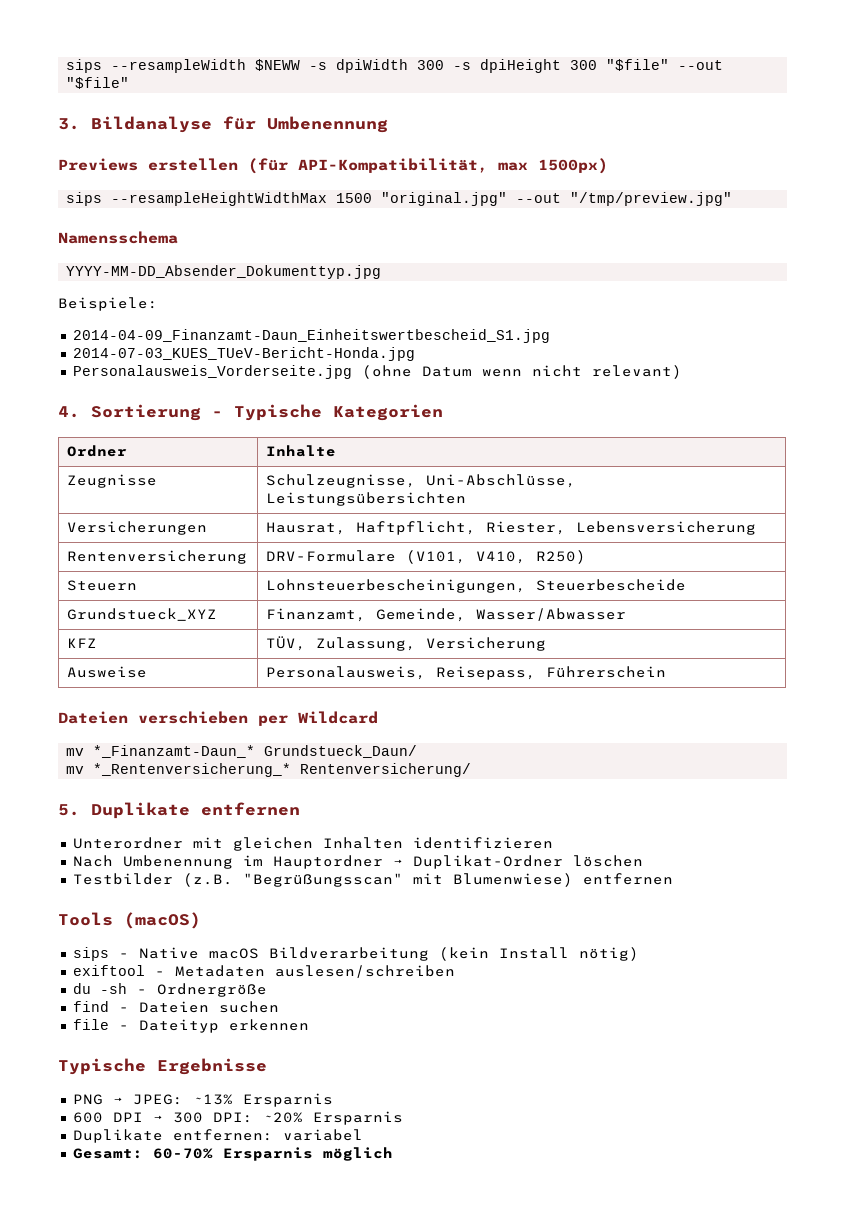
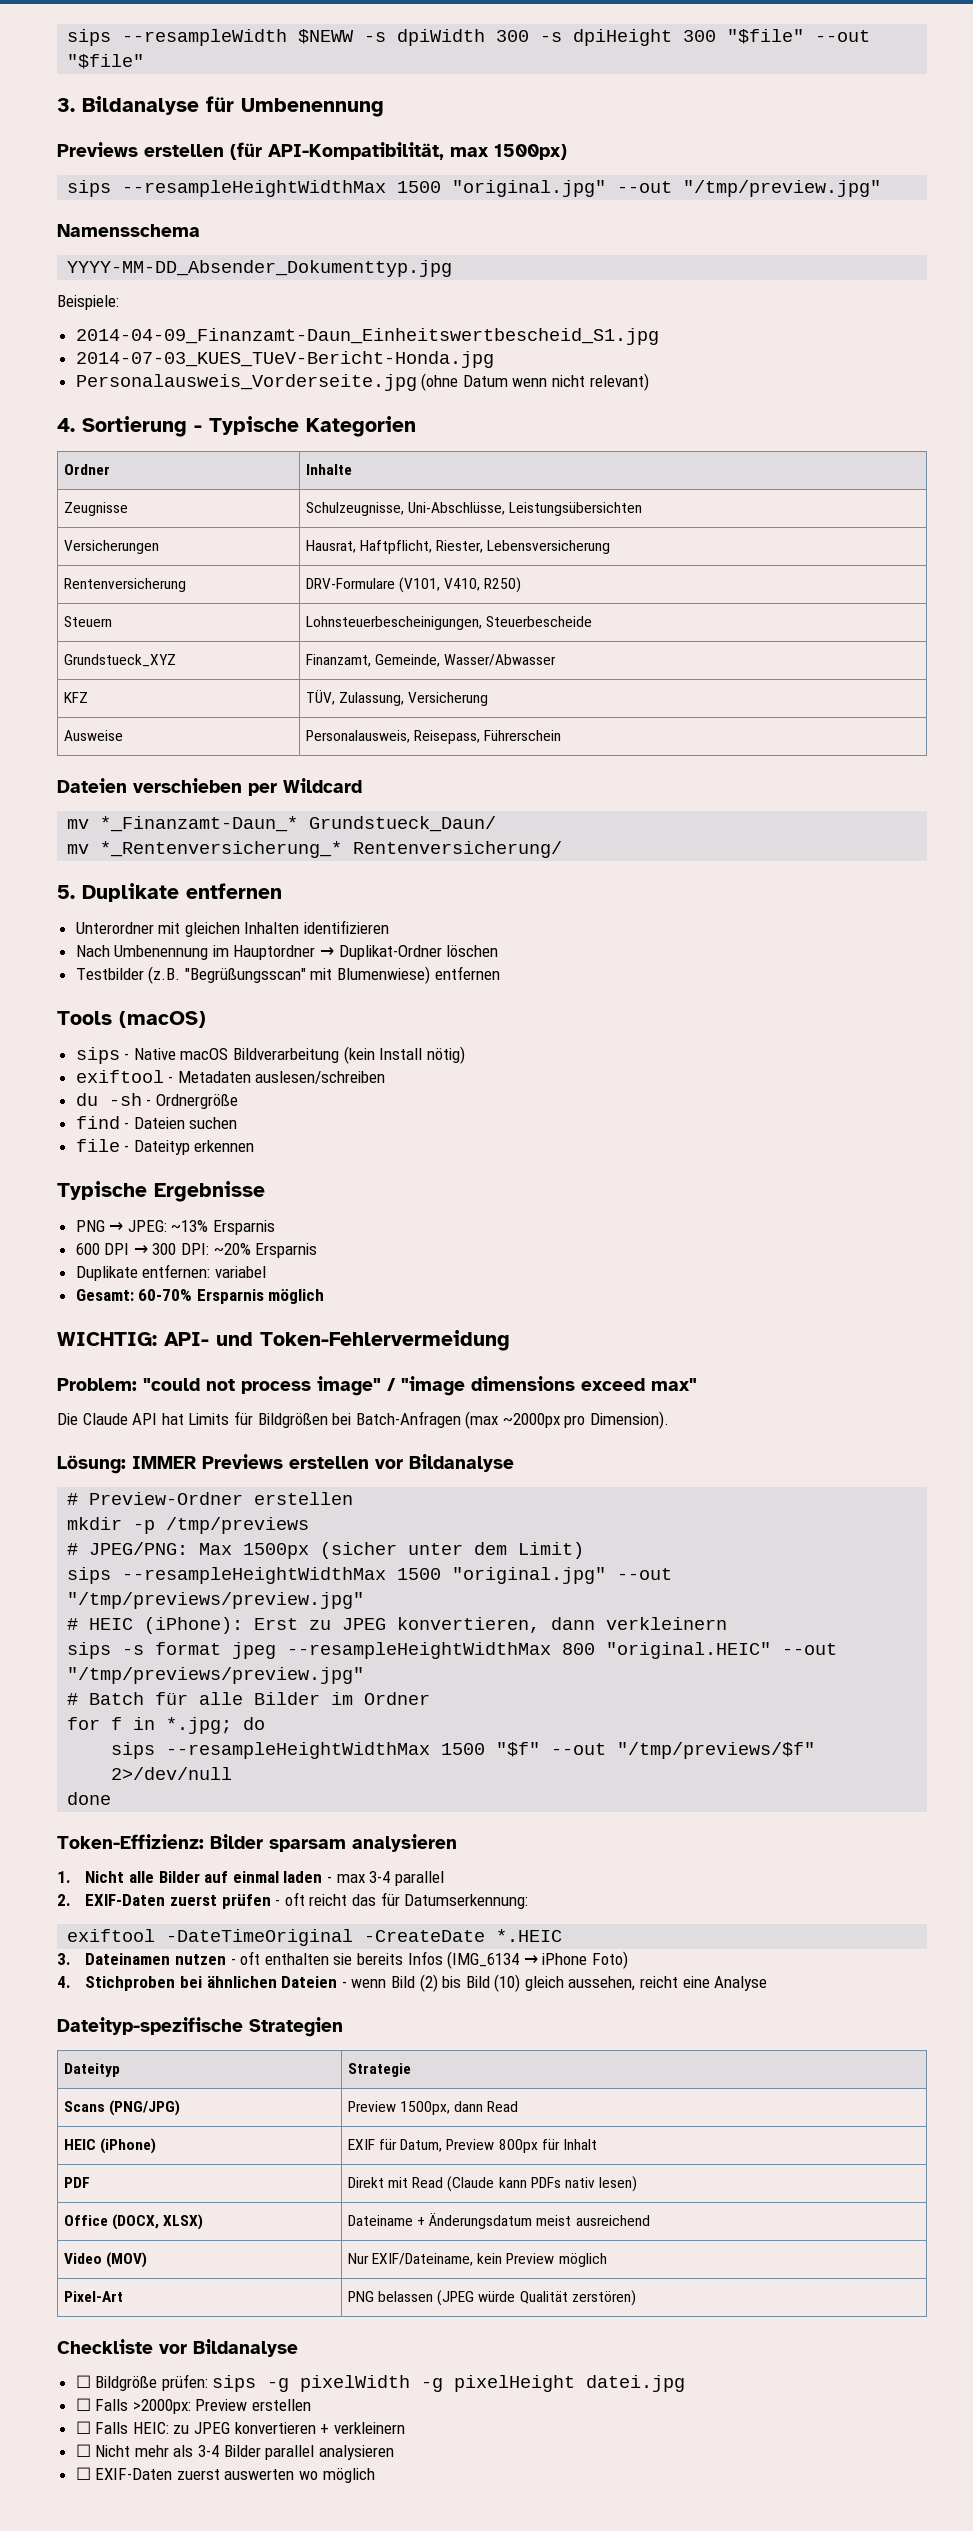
+ WICHTIG: API- und Token-Fehlervermeidung
+ Problem: "could not process image" / "image dimensions exceed max"
+ Die Claude API hat Limits für Bildgrößen bei Batch-Anfragen (max ~2000px pro Dimension).
+ Lösung: IMMER Previews erstellen vor Bildanalyse
+ # Preview-Ordner erstellen
+ mkdir -p /tmp/previews
+ # JPEG/PNG: Max 1500px (sicher unter dem Limit)
+ sips --resampleHeightWidthMax 1500 "original.jpg" --out "/tmp/previews/preview.jpg"
+ # HEIC (iPhone): Erst zu JPEG konvertieren, dann verkleinern
+ sips -s format jpeg --resampleHeightWidthMax 800 "original.HEIC" --out "/tmp/previews/preview.jpg"
+ # Batch für alle Bilder im Ordner
+ for f in *.jpg; do
+ sips --resampleHeightWidthMax 1500 "$f" --out "/tmp/previews/$f" 2>/dev/null
+ done
+ Token-Effizienz: Bilder sparsam analysieren
+ 1. Nicht alle Bilder auf einmal laden - max 3-4 parallel
+ 2. EXIF-Daten zuerst prüfen - oft reicht das für Datumserkennung:
+ exiftool -DateTimeOriginal -CreateDate *.HEIC
+ 3. Dateinamen nutzen - oft enthalten sie bereits Infos (IMG_6134 → iPhone Foto)
+ 4. Stichproben bei ähnlichen Dateien - wenn Bild (2) bis Bild (10) gleich aussehen, reicht eine Analyse
+ Dateityp-spezifische Strategien
+ Dateityp | Strategie
+ Scans (PNG/JPG) | Preview 1500px, dann Read
+ HEIC (iPhone) | EXIF für Datum, Preview 800px für Inhalt
+ PDF | Direkt mit Read (Claude kann PDFs nativ lesen)
+ Office (DOCX, XLSX) | Dateiname + Änderungsdatum meist ausreichend
+ Video (MOV) | Nur EXIF/Dateiname, kein Preview möglich
+ Pixel-Art | PNG belassen (JPEG würde Qualität zerstören)
+ Checkliste vor Bildanalyse
+ ☐ Bildgröße prüfen: sips -g pixelWidth -g pixelHeight datei.jpg
+ ☐ Falls >2000px: Preview erstellen
+ ☐ Falls HEIC: zu JPEG konvertieren + verkleinern
+ ☐ Nicht mehr als 3-4 Bilder parallel analysieren
+ ☐ EXIF-Daten zuerst auswerten wo möglich

